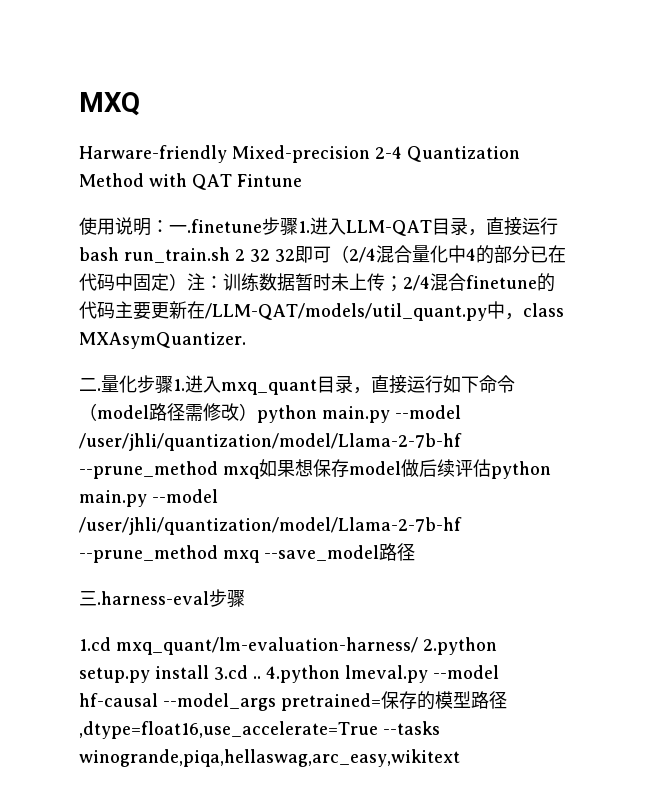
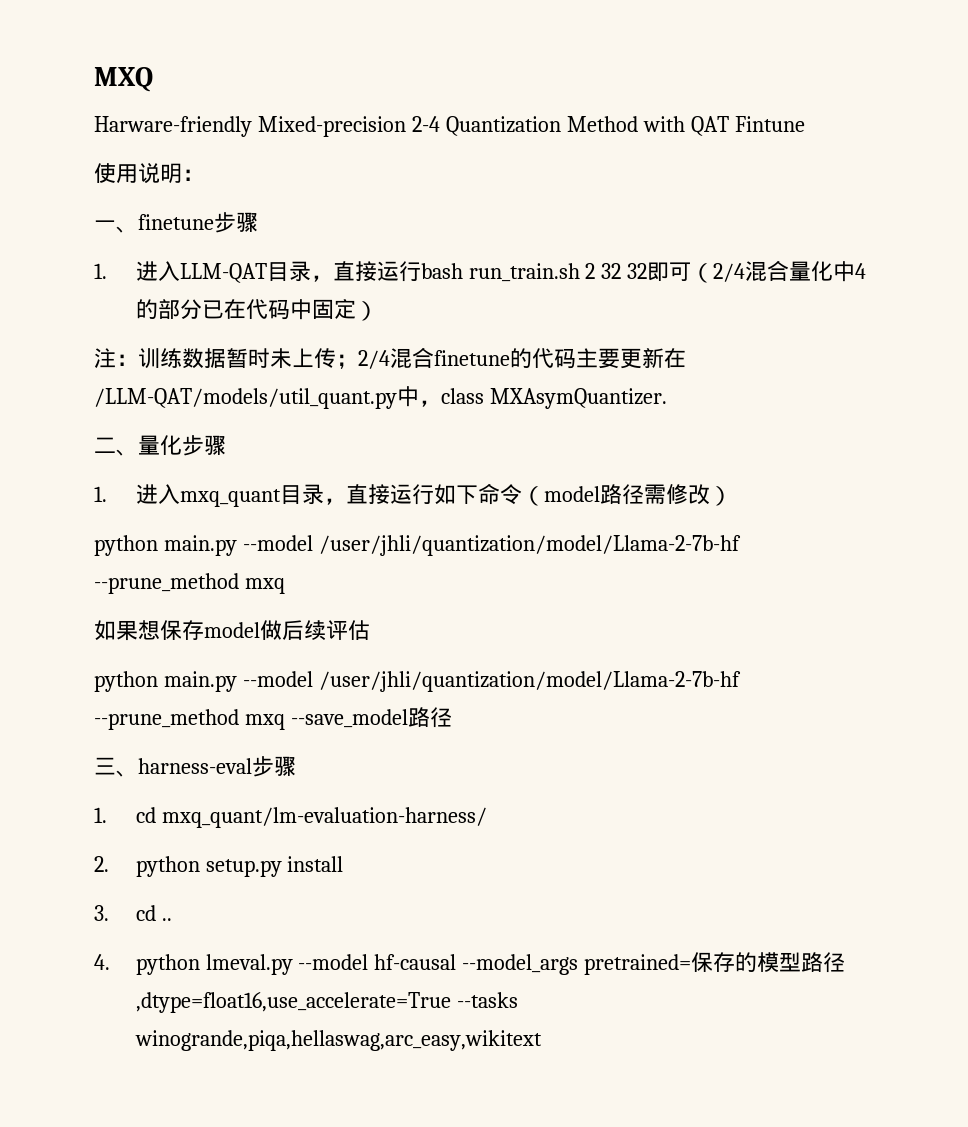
- 使用说明：一.finetune步骤1.进入LLM-QAT目录，直接运行bash run_train.sh 2 32 32即可（2/4混合量化中4的部分已在代码中固定）注：训练数据暂时未上传；2/4混合finetune的代码主要更新在/LLM-QAT/models/util_quant.py中，class MXAsymQuantizer.
+ 使用说明：
+ 一、finetune步骤
+ 1.进入LLM-QAT目录，直接运行bash run_train.sh 2 32 32即可（2/4混合量化中4的部分已在代码中固定）
+ 注：训练数据暂时未上传；2/4混合finetune的代码主要更新在/LLM-QAT/models/util_quant.py中，class MXAsymQuantizer.
- 二.量化步骤1.进入mxq_quant目录，直接运行如下命令（model路径需修改）python main.py --model /user/jhli/quantization/model/Llama-2-7b-hf --prune_method mxq如果想保存model做后续评估python main.py --model /user/jhli/quantization/model/Llama-2-7b-hf --prune_method mxq --save_model路径
+ 二、量化步骤
+ 1.进入mxq_quant目录，直接运行如下命令（model路径需修改）
+ python main.py --model /user/jhli/quantization/model/Llama-2-7b-hf --prune_method mxq
+ 如果想保存model做后续评估
+ python main.py --model /user/jhli/quantization/model/Llama-2-7b-hf --prune_method mxq --save_model路径
- 三.harness-eval步骤
- 1.cd mxq_quant/lm-evaluation-harness/ 2.python setup.py install 3.cd .. 4.python lmeval.py --model hf-causal --model_args pretrained=保存的模型路径,dtype=float16,use_accelerate=True --tasks winogrande,piqa,hellaswag,arc_easy,wikitext
+ 三、harness-eval步骤
+ 1. cd mxq_quant/lm-evaluation-harness/
+ 2. python setup.py install
+ 3. cd ..
+ 4. python lmeval.py --model hf-causal --model_args pretrained=保存的模型路径,dtype=float16,use_accelerate=True --tasks winogrande,piqa,hellaswag,arc_easy,wikitext

